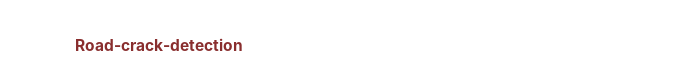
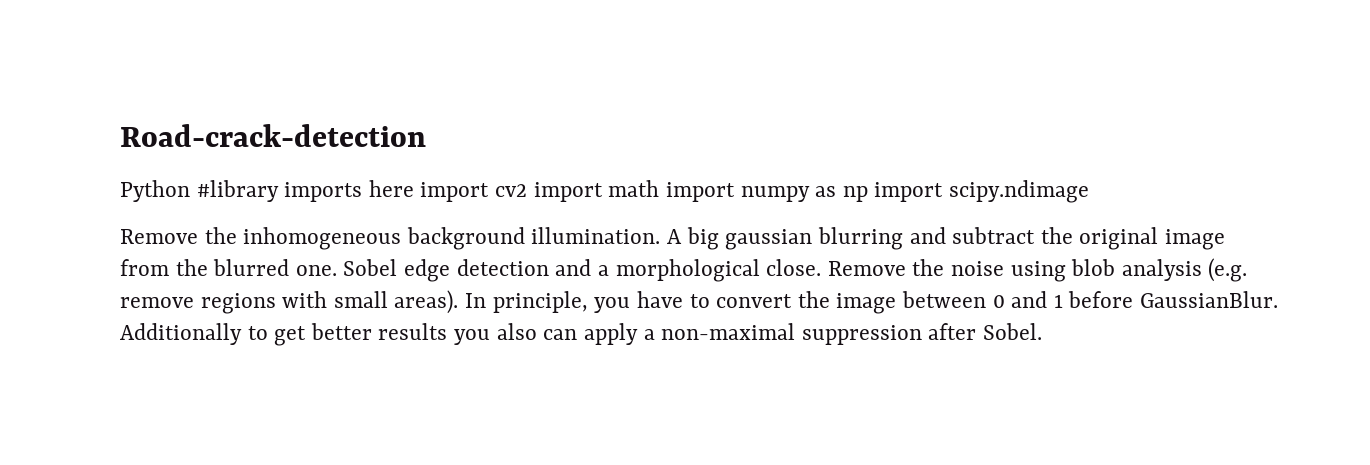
+ Python #library imports here import cv2 import math import numpy as np import scipy.ndimage
+ Remove the inhomogeneous background illumination. A big gaussian blurring and subtract the original image from the blurred one. Sobel edge detection and a morphological close. Remove the noise using blob analysis (e.g. remove regions with small areas). In principle, you have to convert the image between 0 and 1 before GaussianBlur. Additionally to get better results you also can apply a non-maximal suppression after Sobel.

